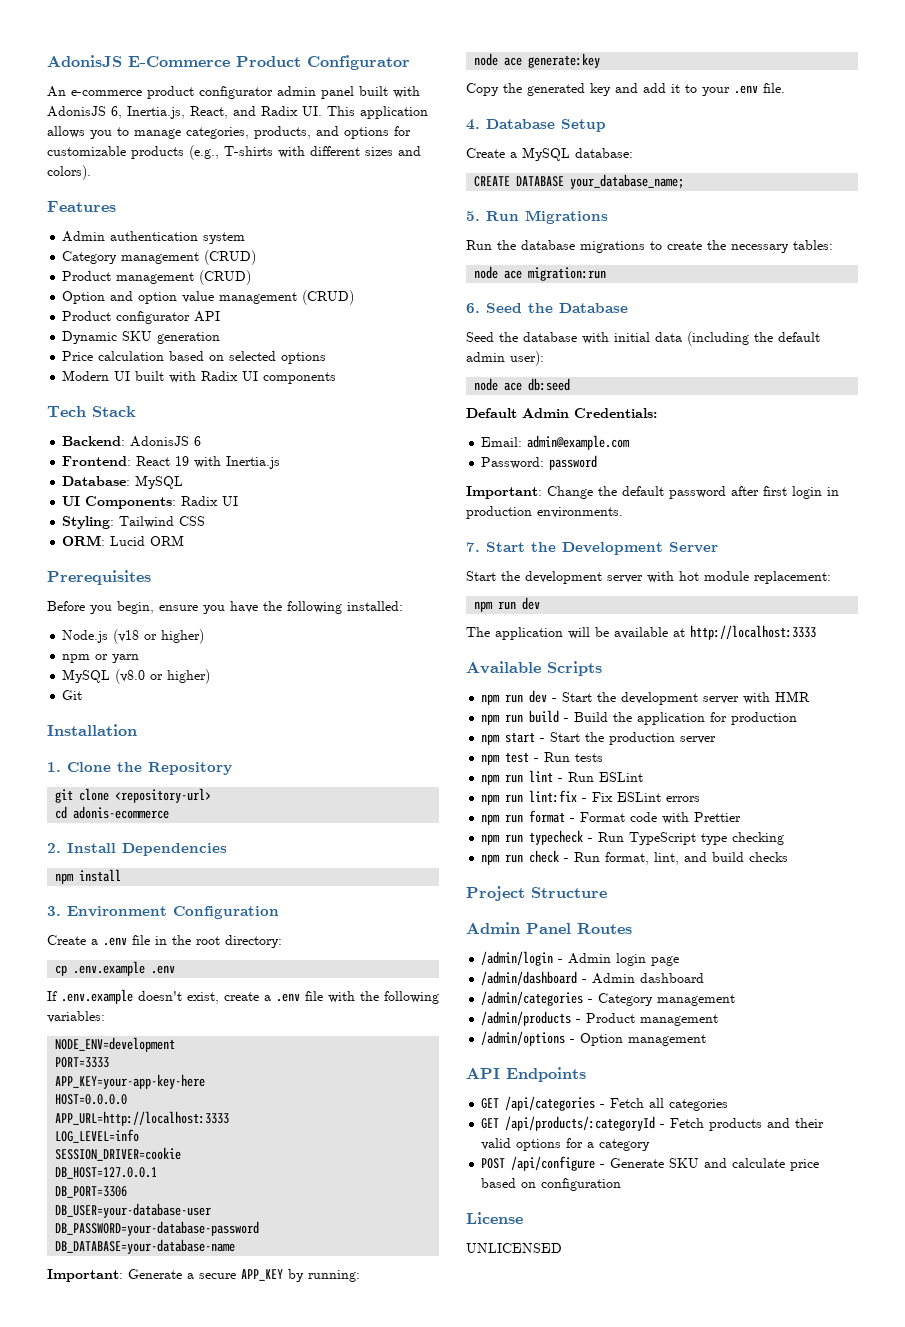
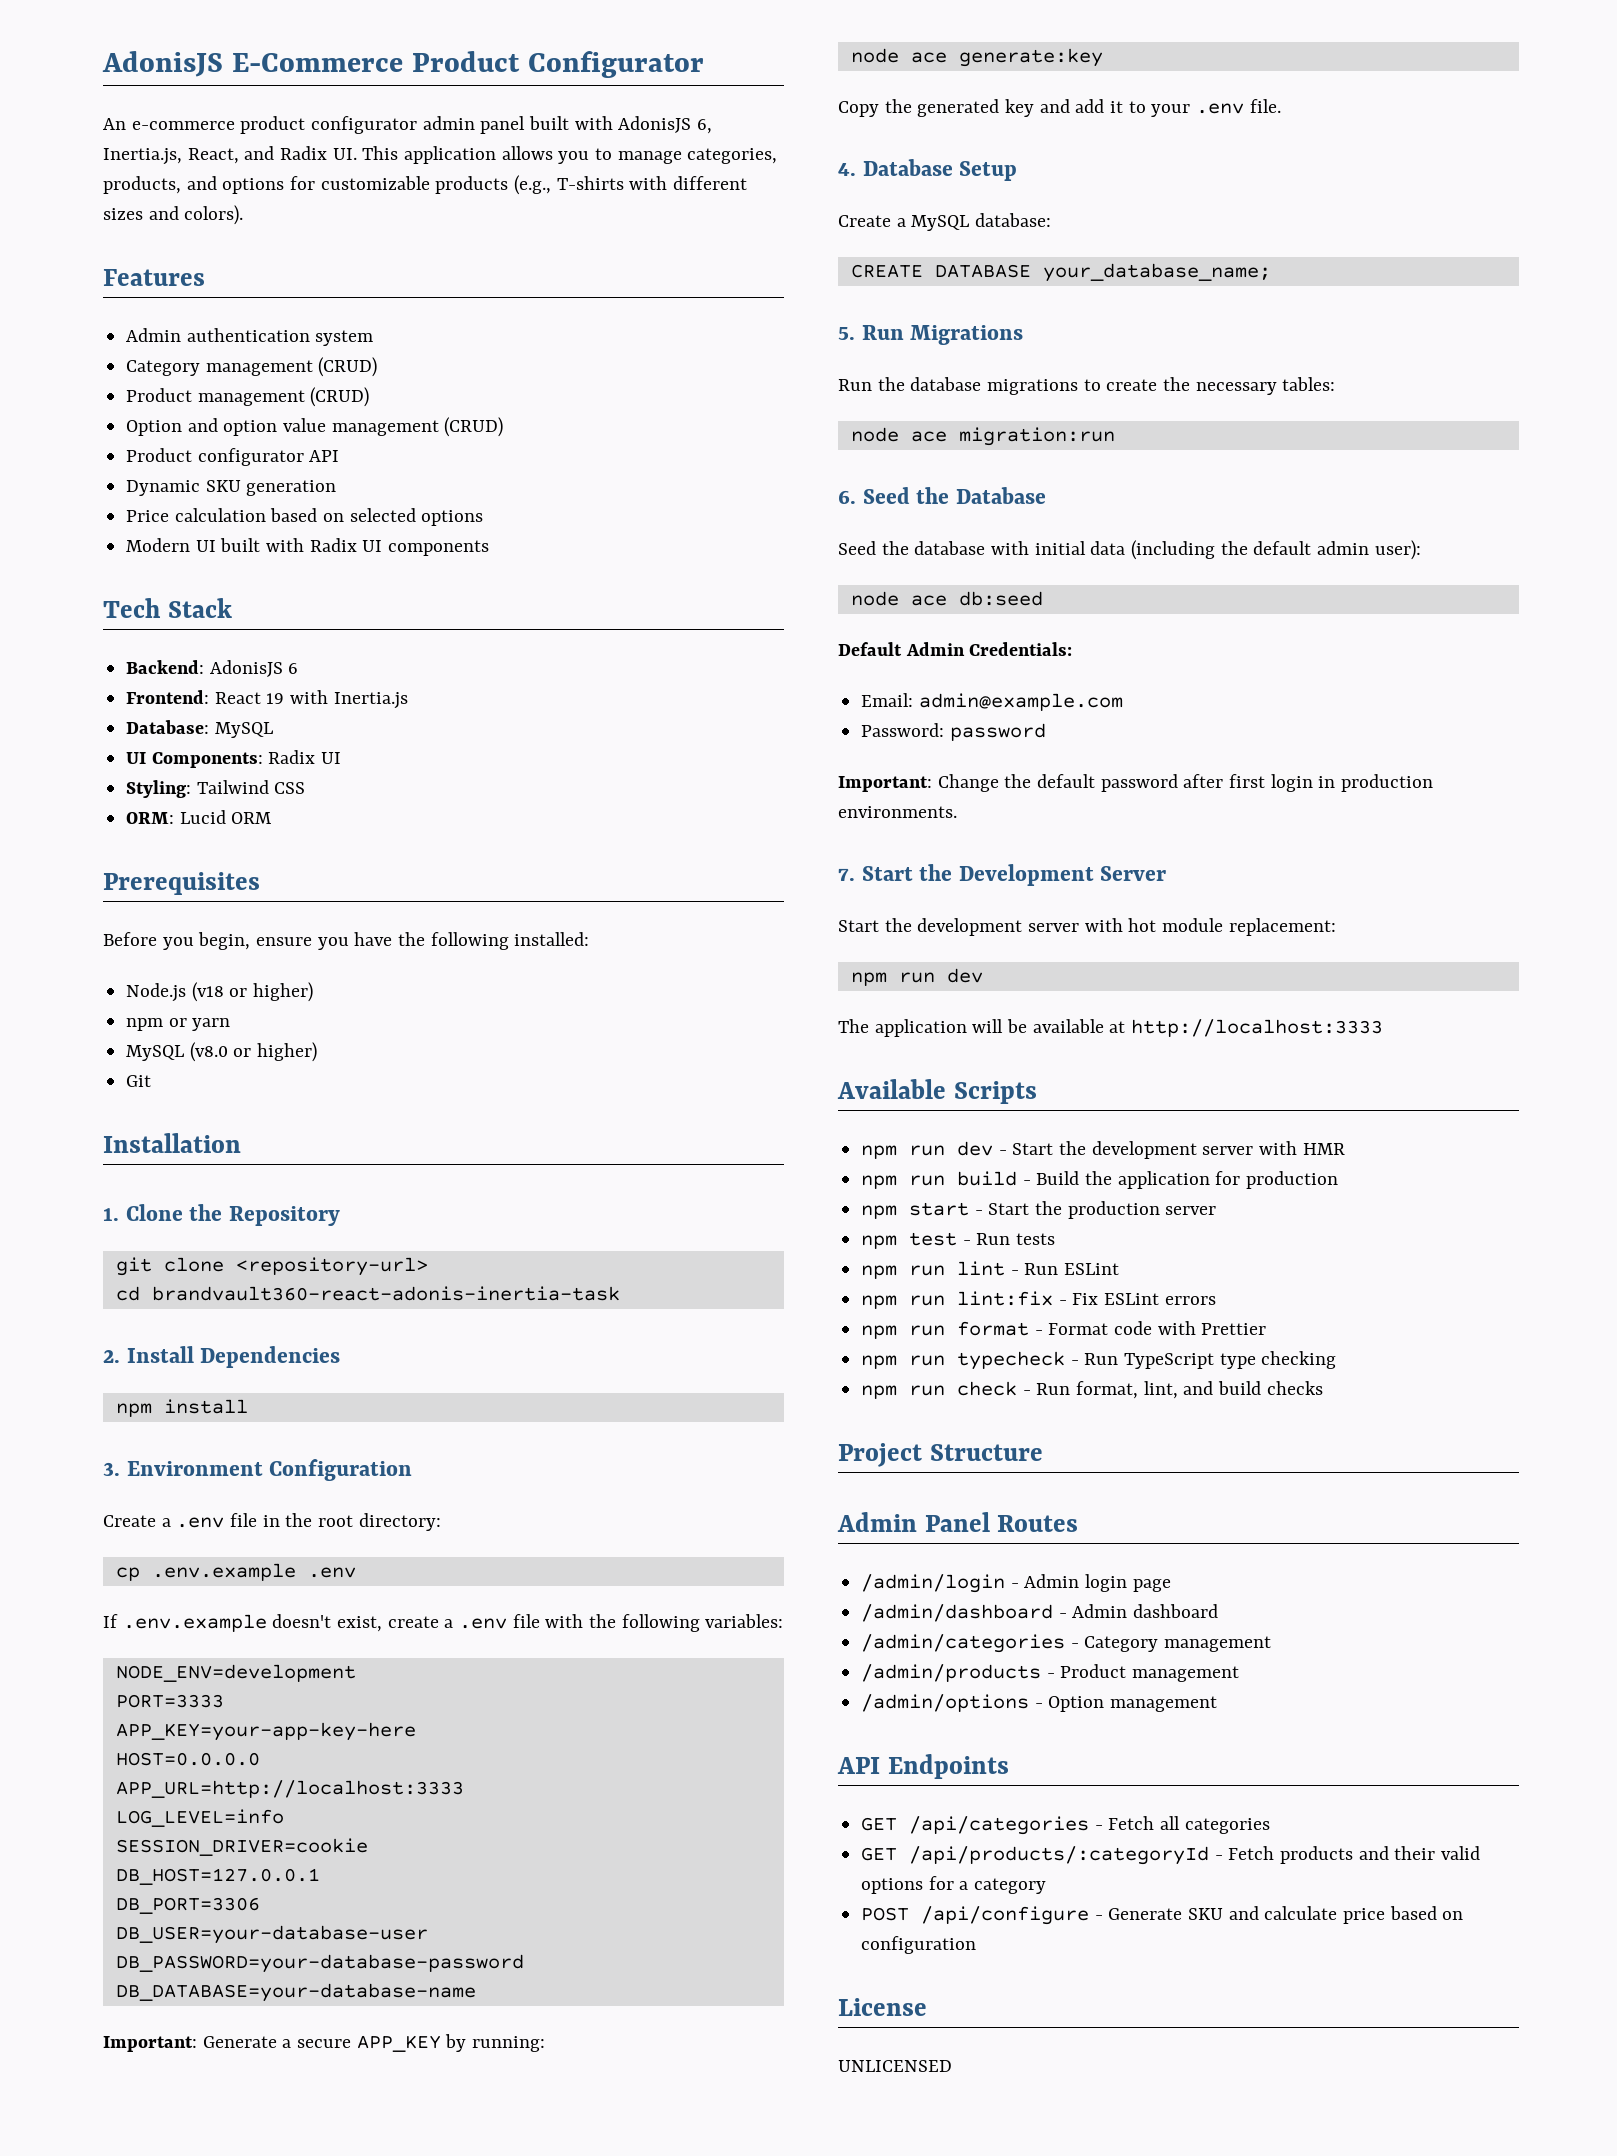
- cd adonis-ecommerce
+ cd brandvault360-react-adonis-inertia-task

